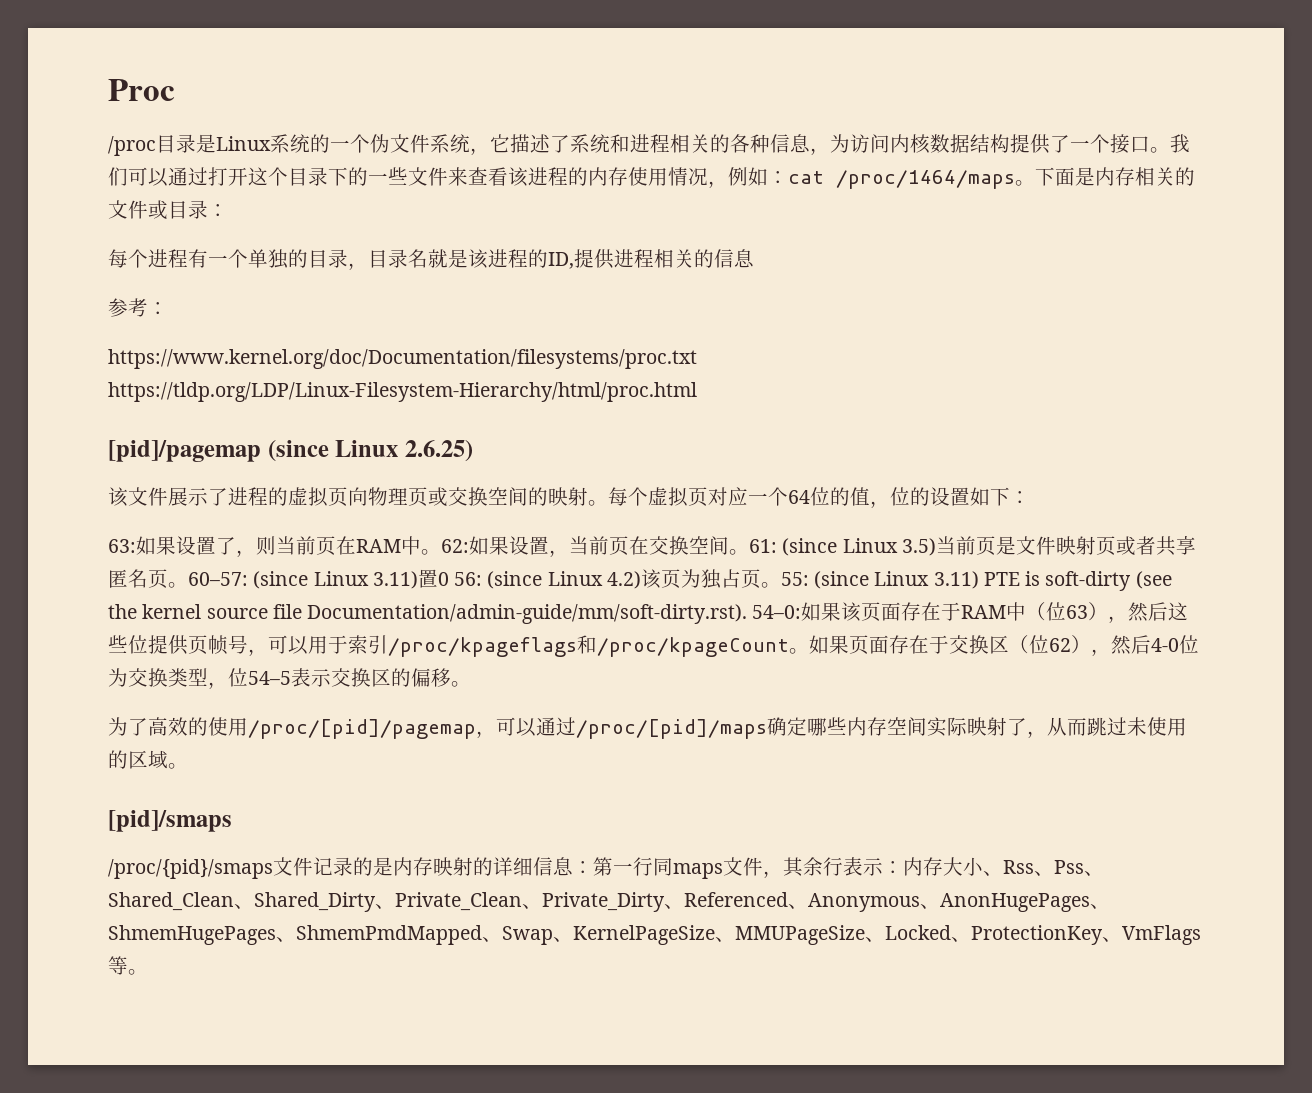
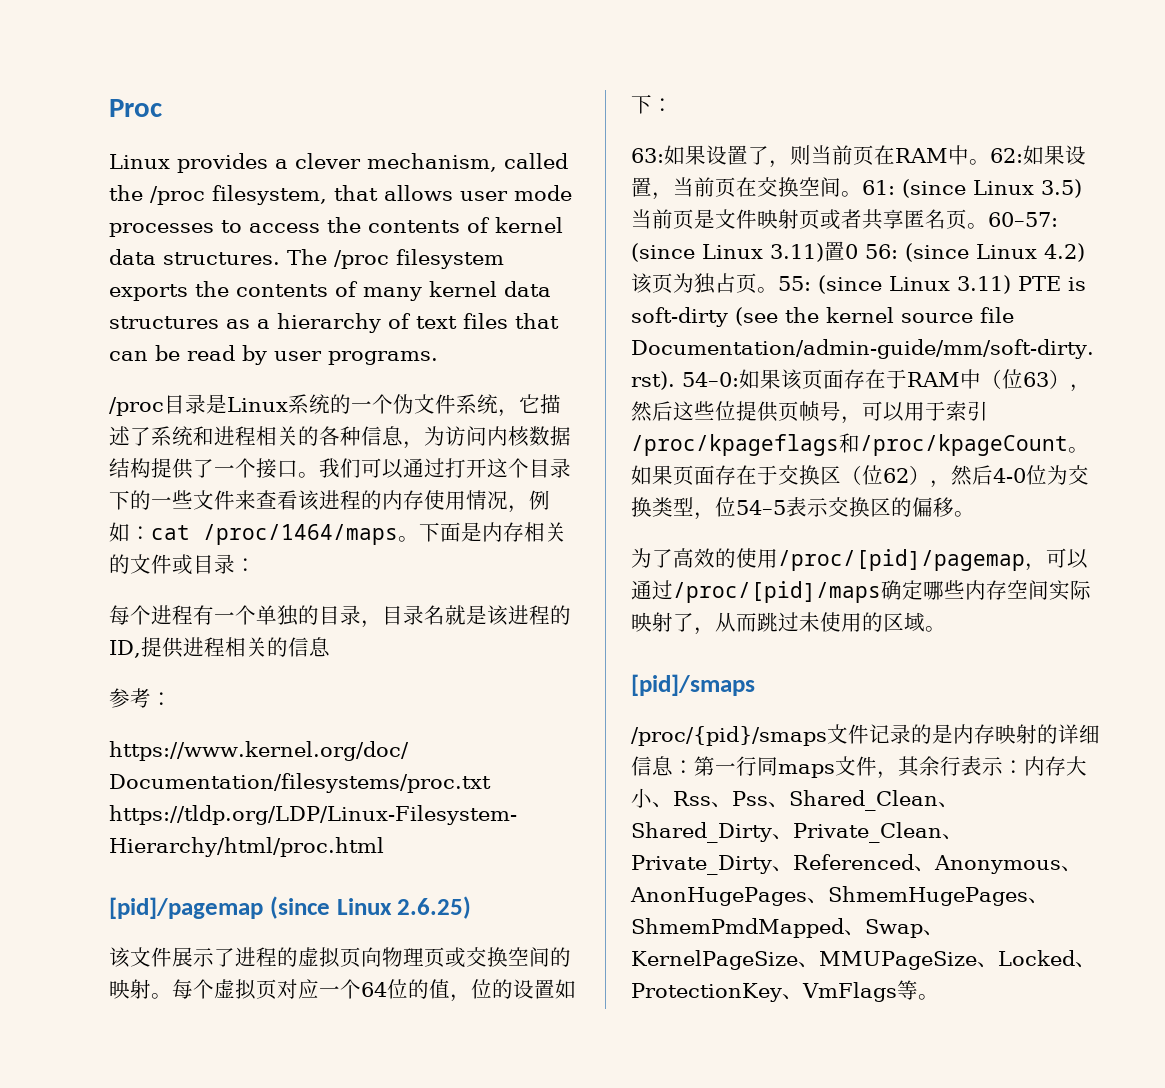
+ Linux provides a clever mechanism, called the /proc filesystem, that allows user mode processes to access the contents of kernel data structures. The /proc filesystem exports the contents of many kernel data structures as a hierarchy of text files that can be read by user programs.

